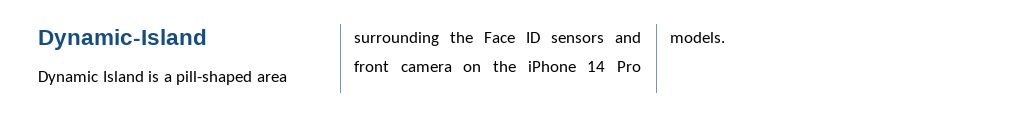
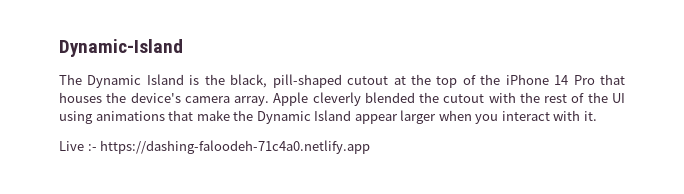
- Dynamic Island is a pill-shaped area surrounding the Face ID sensors and front camera on the iPhone 14 Pro models.
+ The Dynamic Island is the black, pill-shaped cutout at the top of the iPhone 14 Pro that houses the device's camera array. Apple cleverly blended the cutout with the rest of the UI using animations that make the Dynamic Island appear larger when you interact with it.
+ Live :- https://dashing-faloodeh-71c4a0.netlify.app

